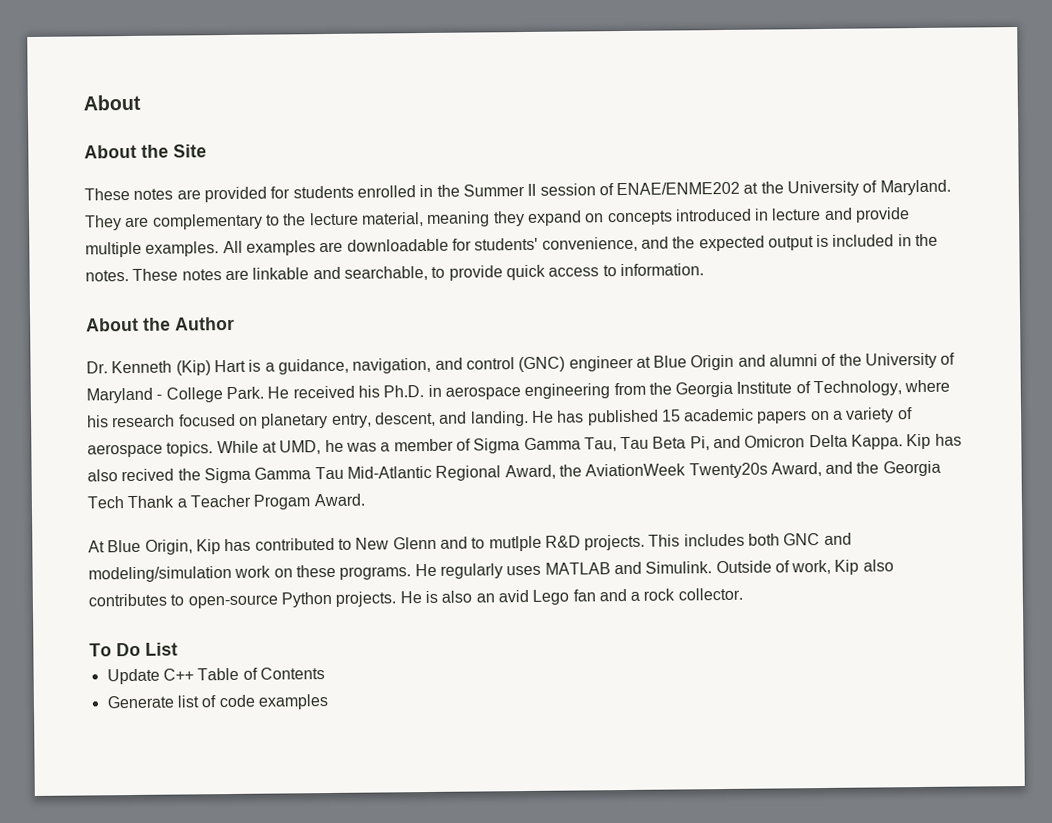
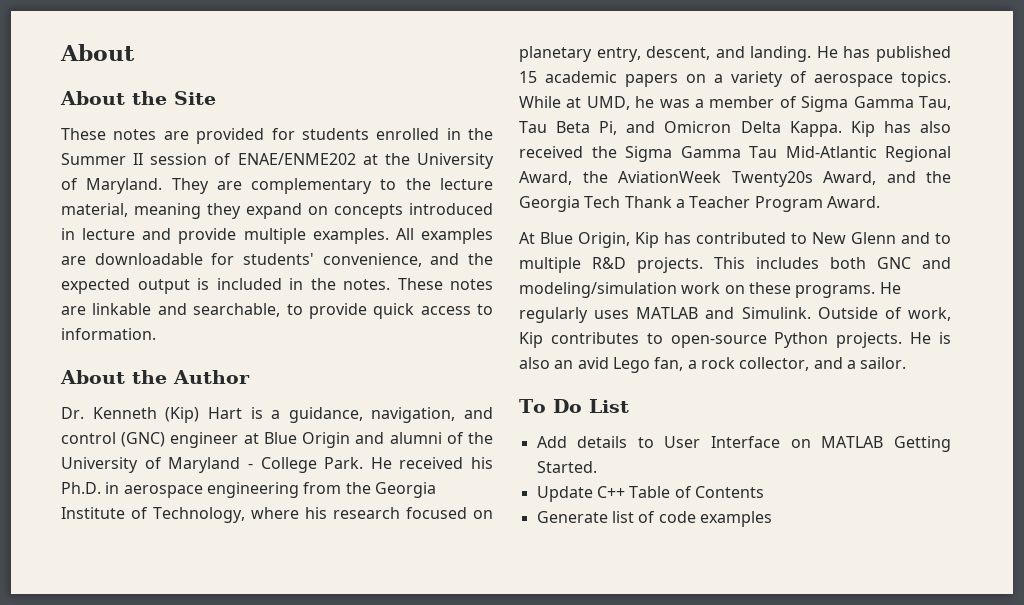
- Kip has also recived the Sigma Gamma Tau Mid-Atlantic Regional Award, the AviationWeek Twenty20s Award, and the Georgia Tech Thank a Teacher Progam Award.
+ Kip has also received the Sigma Gamma Tau Mid-Atlantic Regional Award, the AviationWeek Twenty20s Award, and the Georgia Tech Thank a Teacher Program Award.
- At Blue Origin, Kip has contributed to New Glenn and to mutlple R&D projects.
+ At Blue Origin, Kip has contributed to New Glenn and to multiple R&D projects.
- Outside of work, Kip also contributes to open-source Python projects.
+ Outside of work, Kip contributes to open-source Python projects.
- He is also an avid Lego fan and a rock collector.
+ He is also an avid Lego fan, a rock collector, and a sailor.
  To Do List
+ Add details to User Interface on MATLAB Getting Started.

